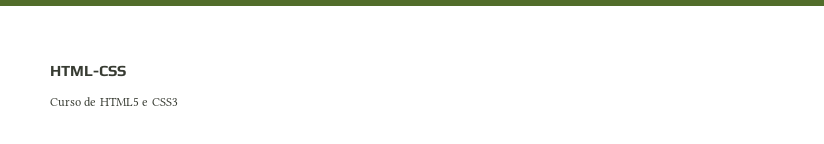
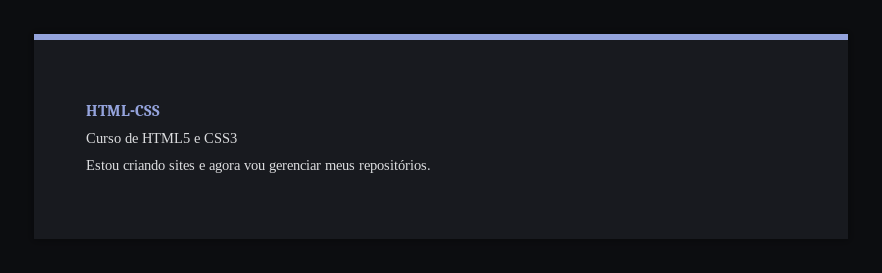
+ Estou criando sites e agora vou gerenciar meus repositórios.

